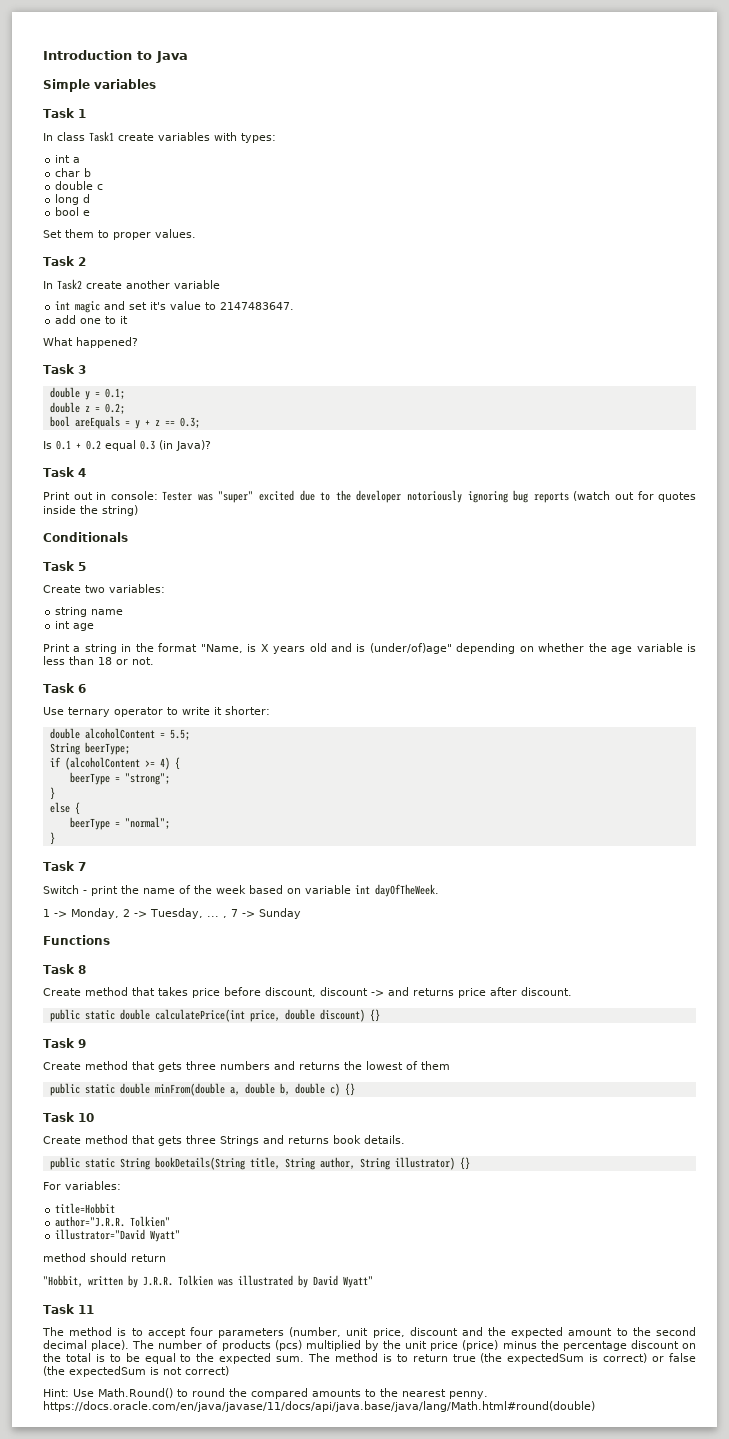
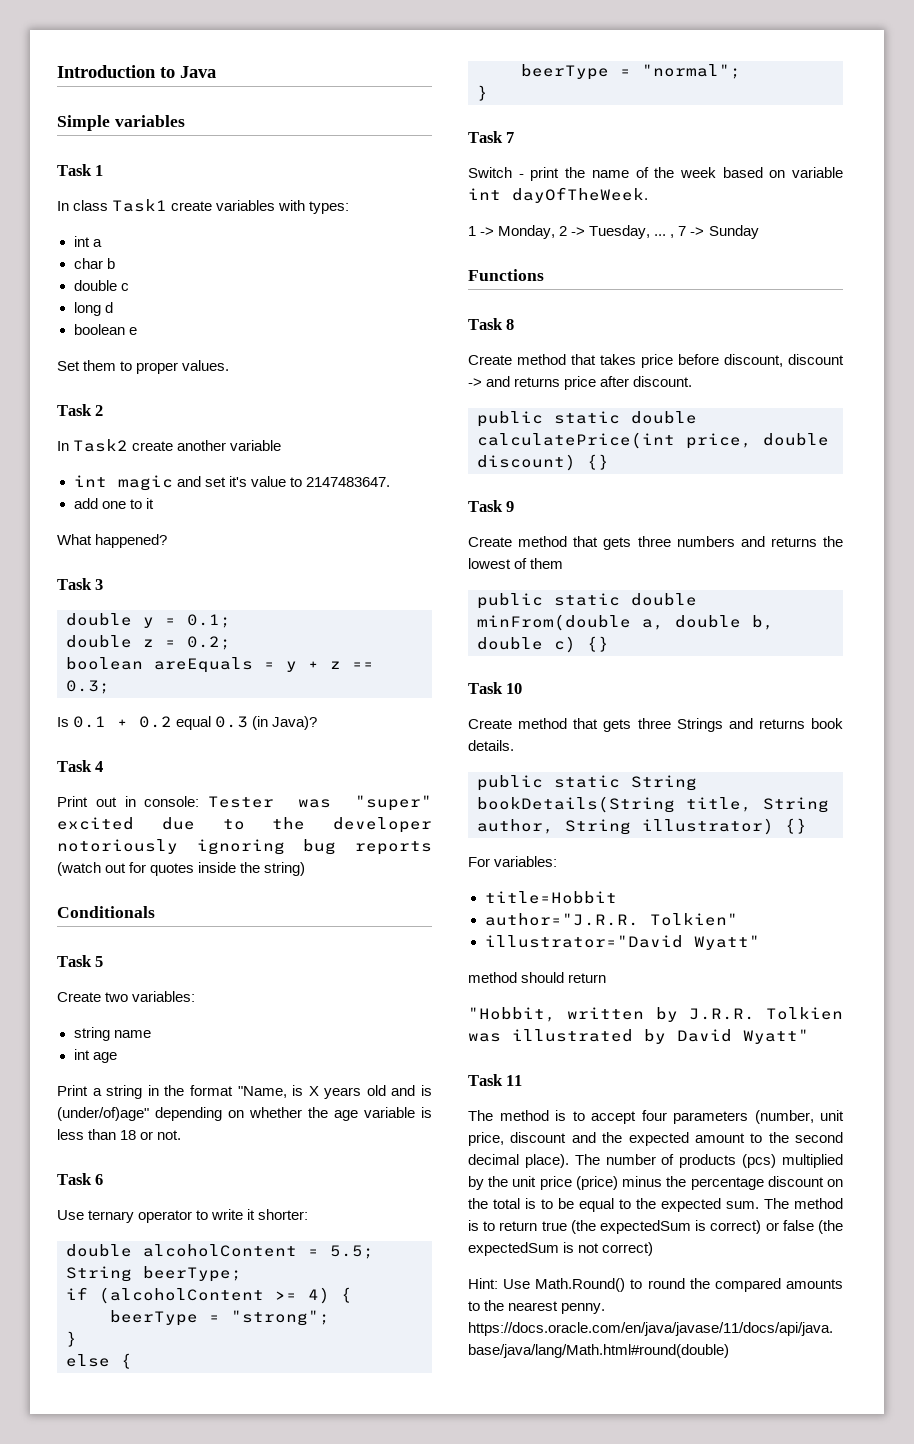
- bool e
+ boolean e
- bool areEquals = y + z == 0.3;
+ boolean areEquals = y + z == 0.3;

